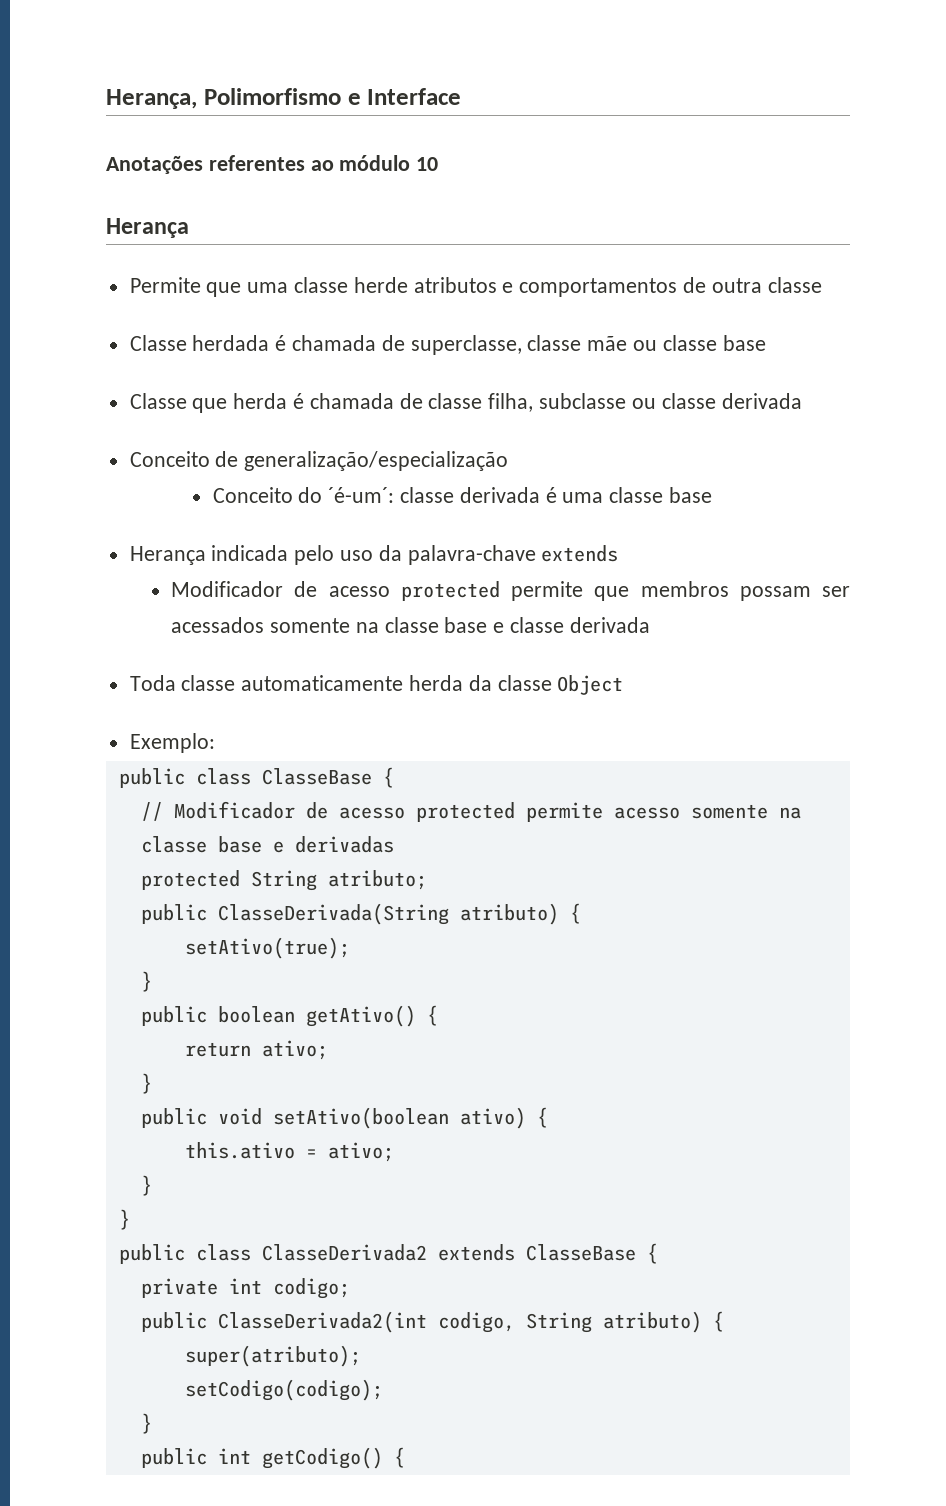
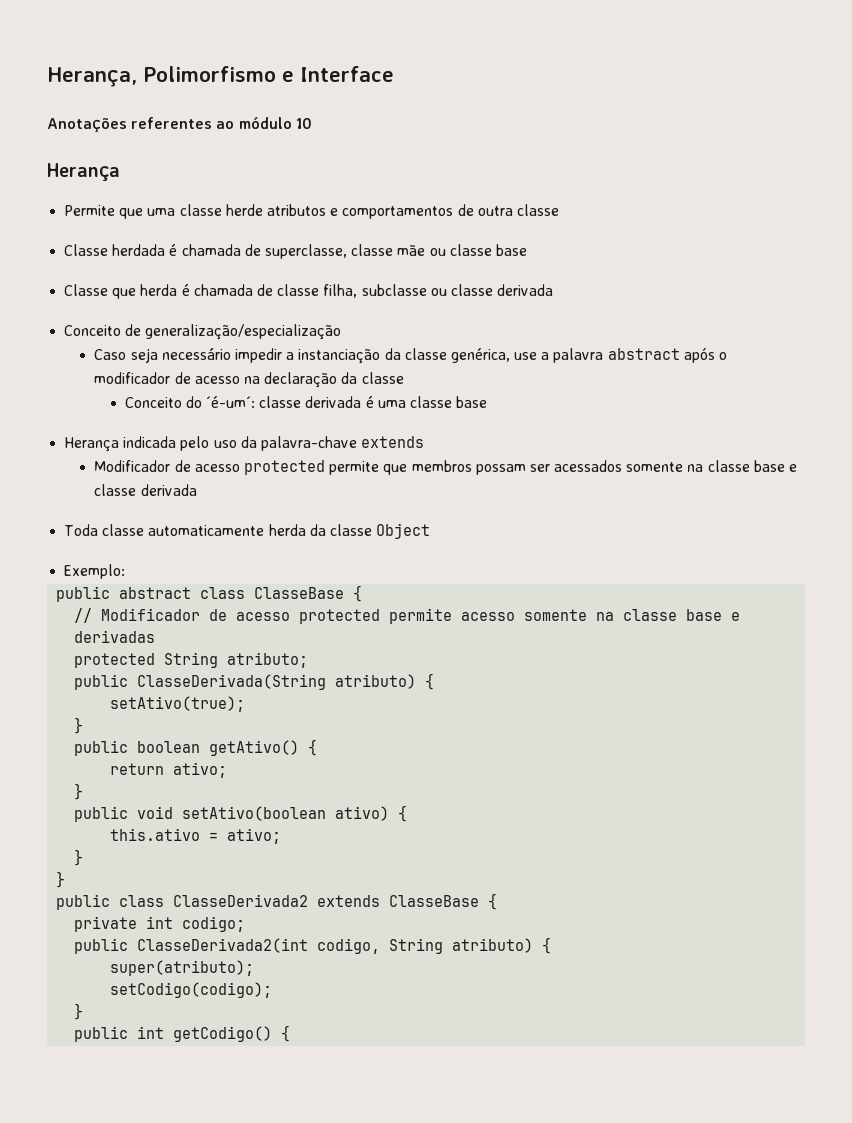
+ Caso seja necessário impedir a instanciação da classe genérica, use a palavra abstract após o modificador de acesso na declaração da classe
- public class ClasseBase {
+ public abstract class ClasseBase {

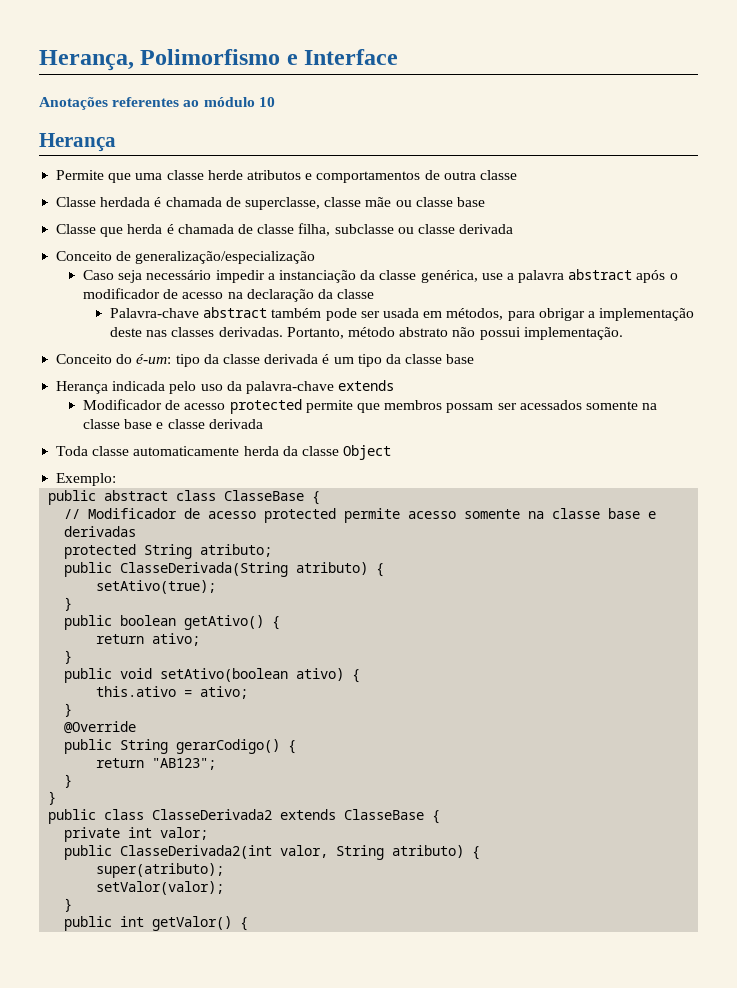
- Conceito do ´é-um´: classe derivada é uma classe base
+ Palavra-chave abstract também pode ser usada em métodos, para obrigar a implementação deste nas classes derivadas. Portanto, método abstrato não possui implementação.
+ Conceito do é-um: tipo da classe derivada é um tipo da classe base
+ @Override
+ public String gerarCodigo() {
+ return "AB123";
+ }
- private int codigo;
+ private int valor;
- public ClasseDerivada2(int codigo, String atributo) {
+ public ClasseDerivada2(int valor, String atributo) {
- setCodigo(codigo);
+ setValor(valor);
- public int getCodigo() {
+ public int getValor() {

